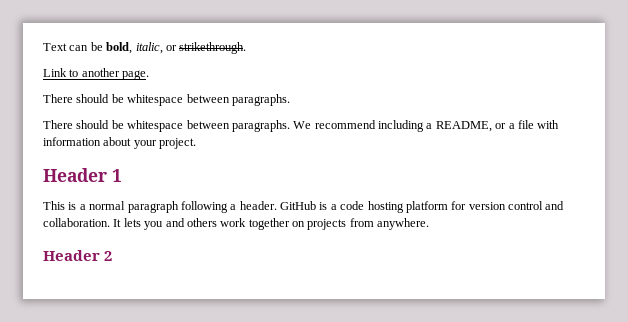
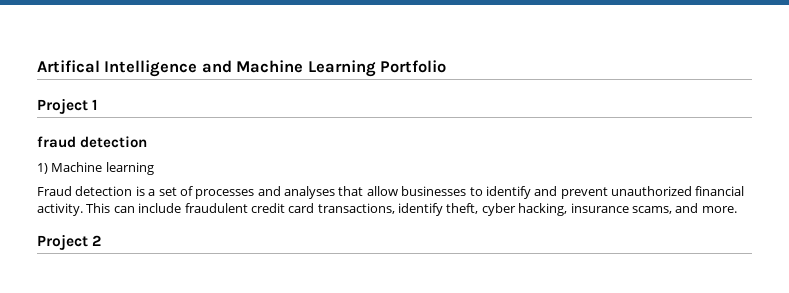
- Text can be bold, italic, or strikethrough.
- Link to another page.
- There should be whitespace between paragraphs.
- There should be whitespace between paragraphs. We recommend including a README, or a file with information about your project.
- Header 1
- This is a normal paragraph following a header. GitHub is a code hosting platform for version control and collaboration. It lets you and others work together on projects from anywhere.
- Header 2
+ Artifical Intelligence and Machine Learning Portfolio
+ Project 1
+ fraud detection
+ 1) Machine learning
+ Fraud detection is a set of processes and analyses that allow businesses to identify and prevent unauthorized financial activity. This can include fraudulent credit card transactions, identify theft, cyber hacking, insurance scams, and more.
+ Project 2

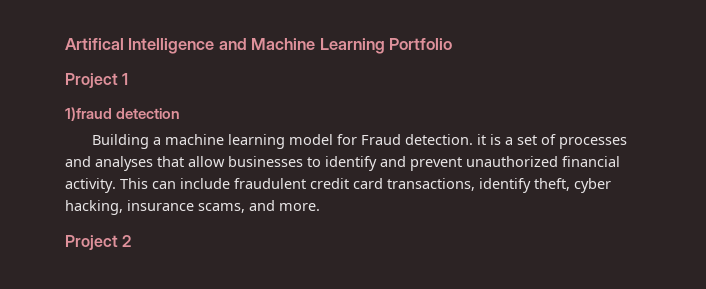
- fraud detection
+ 1)fraud detection
- 1) Machine learning
- Fraud detection is a set of processes and analyses that allow businesses to identify and prevent unauthorized financial activity.
+ Building a machine learning model for Fraud detection. it is a set of processes and analyses that allow businesses to identify and prevent unauthorized financial activity.

